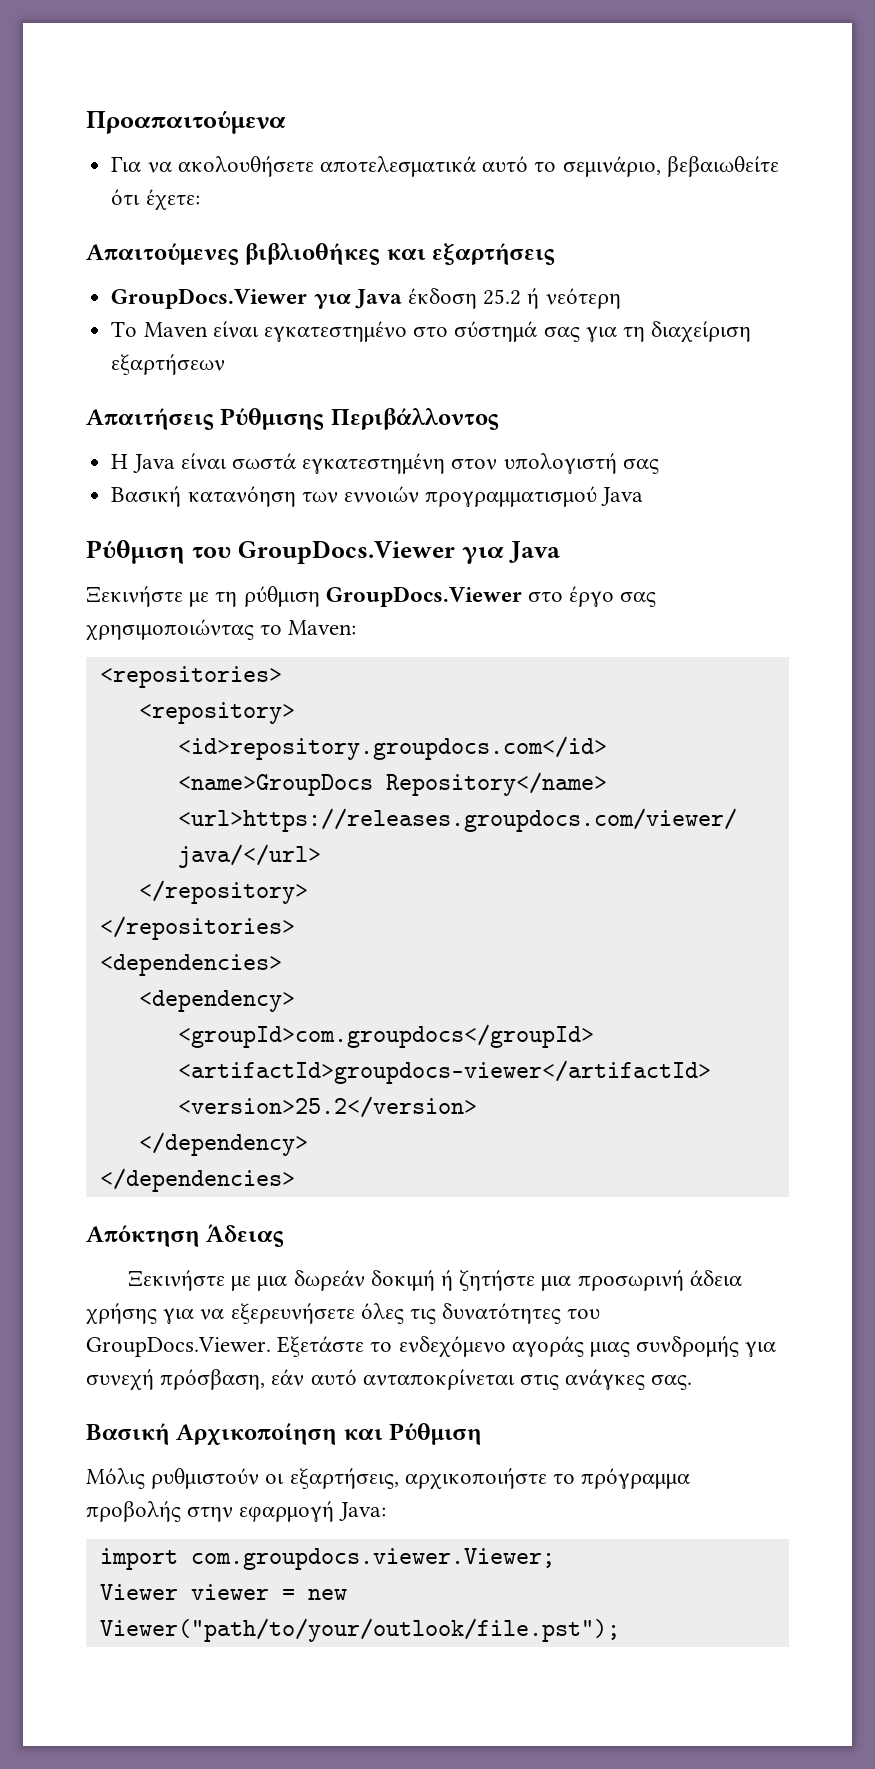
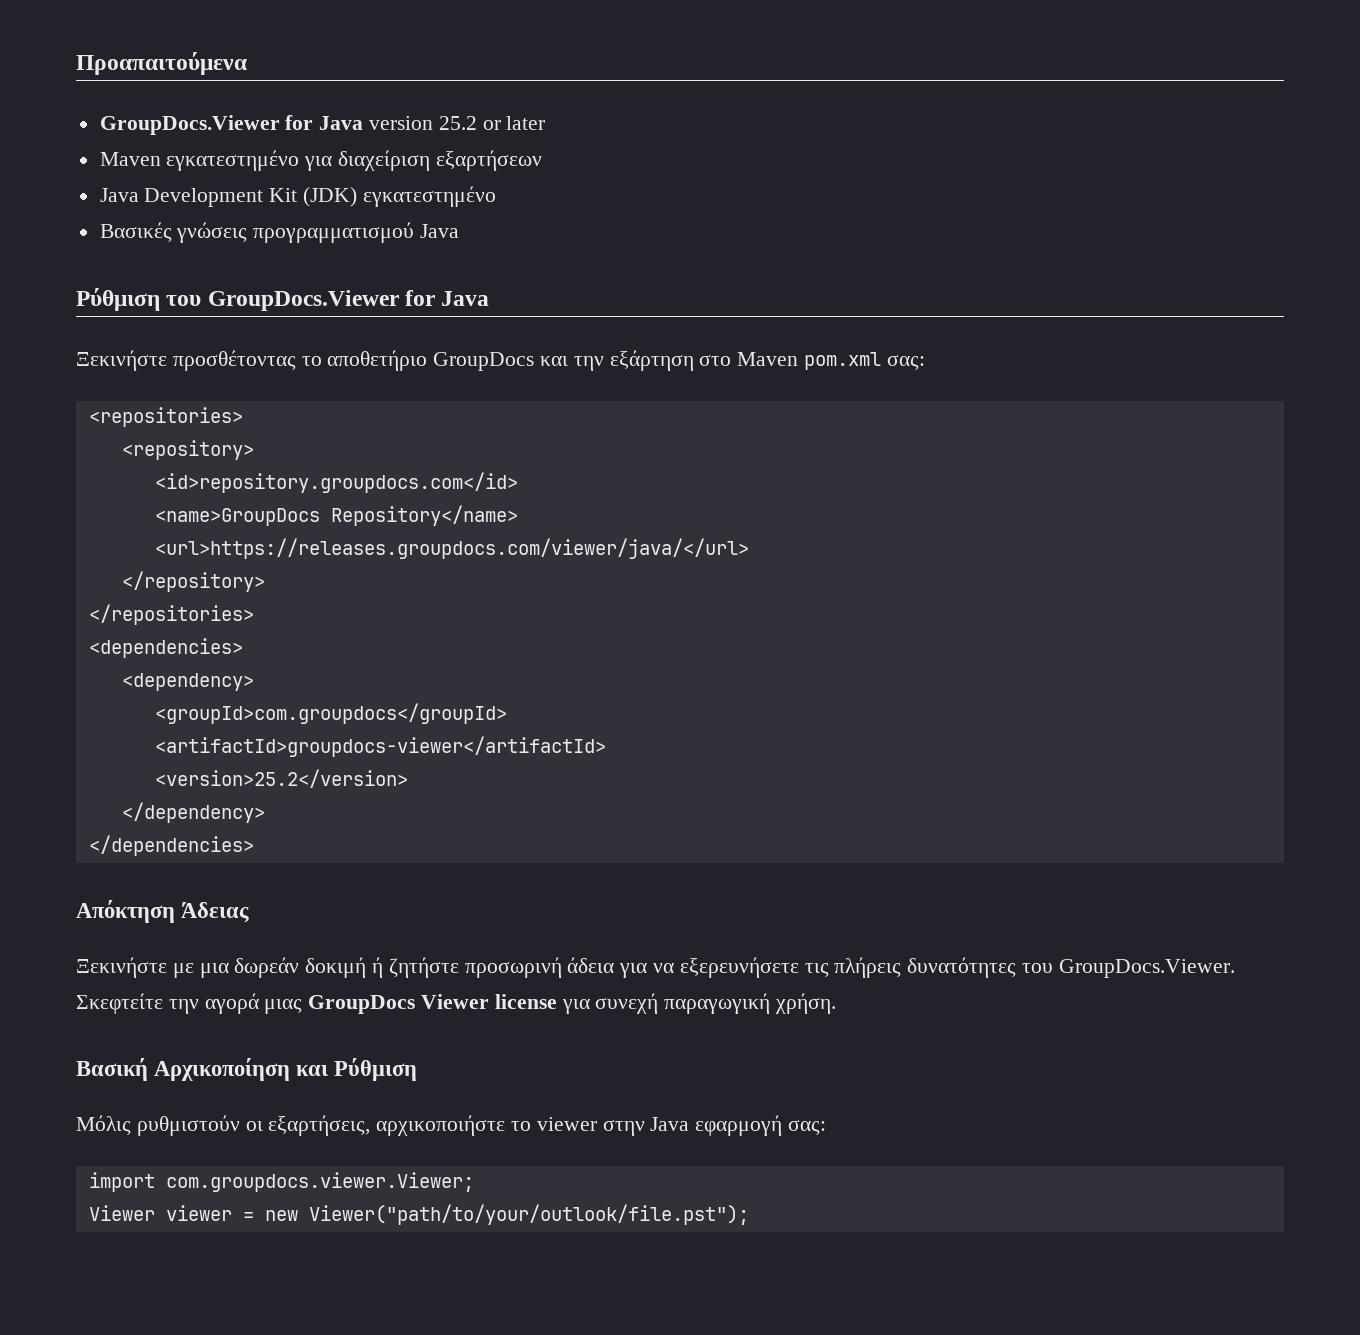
- Για να ακολουθήσετε αποτελεσματικά αυτό το σεμινάριο, βεβαιωθείτε ότι έχετε:
- Απαιτούμενες βιβλιοθήκες και εξαρτήσεις
- GroupDocs.Viewer για Java έκδοση 25.2 ή νεότερη
- Το Maven είναι εγκατεστημένο στο σύστημά σας για τη διαχείριση εξαρτήσεων
- Απαιτήσεις Ρύθμισης Περιβάλλοντος
- Η Java είναι σωστά εγκατεστημένη στον υπολογιστή σας
- Βασική κατανόηση των εννοιών προγραμματισμού Java
+ GroupDocs.Viewer for Java version 25.2 or later
+ Maven εγκατεστημένο για διαχείριση εξαρτήσεων
+ Java Development Kit (JDK) εγκατεστημένο
+ Βασικές γνώσεις προγραμματισμού Java
- Ρύθμιση του GroupDocs.Viewer για Java
+ Ρύθμιση του GroupDocs.Viewer for Java
- Ξεκινήστε με τη ρύθμιση GroupDocs.Viewer στο έργο σας χρησιμοποιώντας το Maven:
+ Ξεκινήστε προσθέτοντας το αποθετήριο GroupDocs και την εξάρτηση στο Maven pom.xml σας:
- Ξεκινήστε με μια δωρεάν δοκιμή ή ζητήστε μια προσωρινή άδεια χρήσης για να εξερευνήσετε όλες τις δυνατότητες του GroupDocs.Viewer. Εξετάστε το ενδεχόμενο αγοράς μιας συνδρομής για συνεχή πρόσβαση, εάν αυτό ανταποκρίνεται στις ανάγκες σας.
+ Ξεκινήστε με μια δωρεάν δοκιμή ή ζητήστε προσωρινή άδεια για να εξερευνήσετε τις πλήρεις δυνατότητες του GroupDocs.Viewer. Σκεφτείτε την αγορά μιας GroupDocs Viewer license για συνεχή παραγωγική χρήση.
- Μόλις ρυθμιστούν οι εξαρτήσεις, αρχικοποιήστε το πρόγραμμα προβολής στην εφαρμογή Java:
+ Μόλις ρυθμιστούν οι εξαρτήσεις, αρχικοποιήστε το viewer στην Java εφαρμογή σας:

